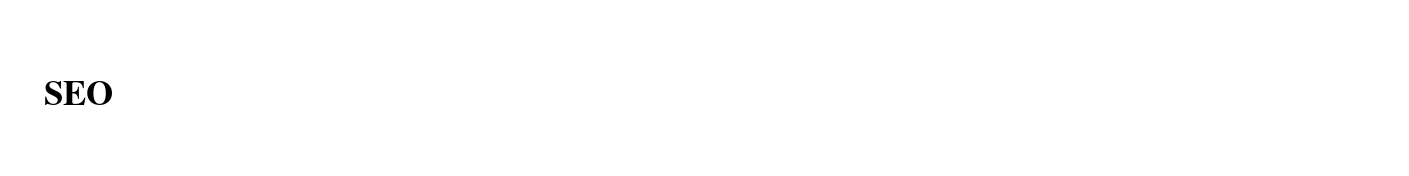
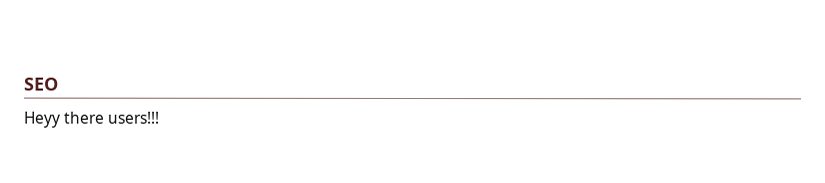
+ Heyy there users!!!

